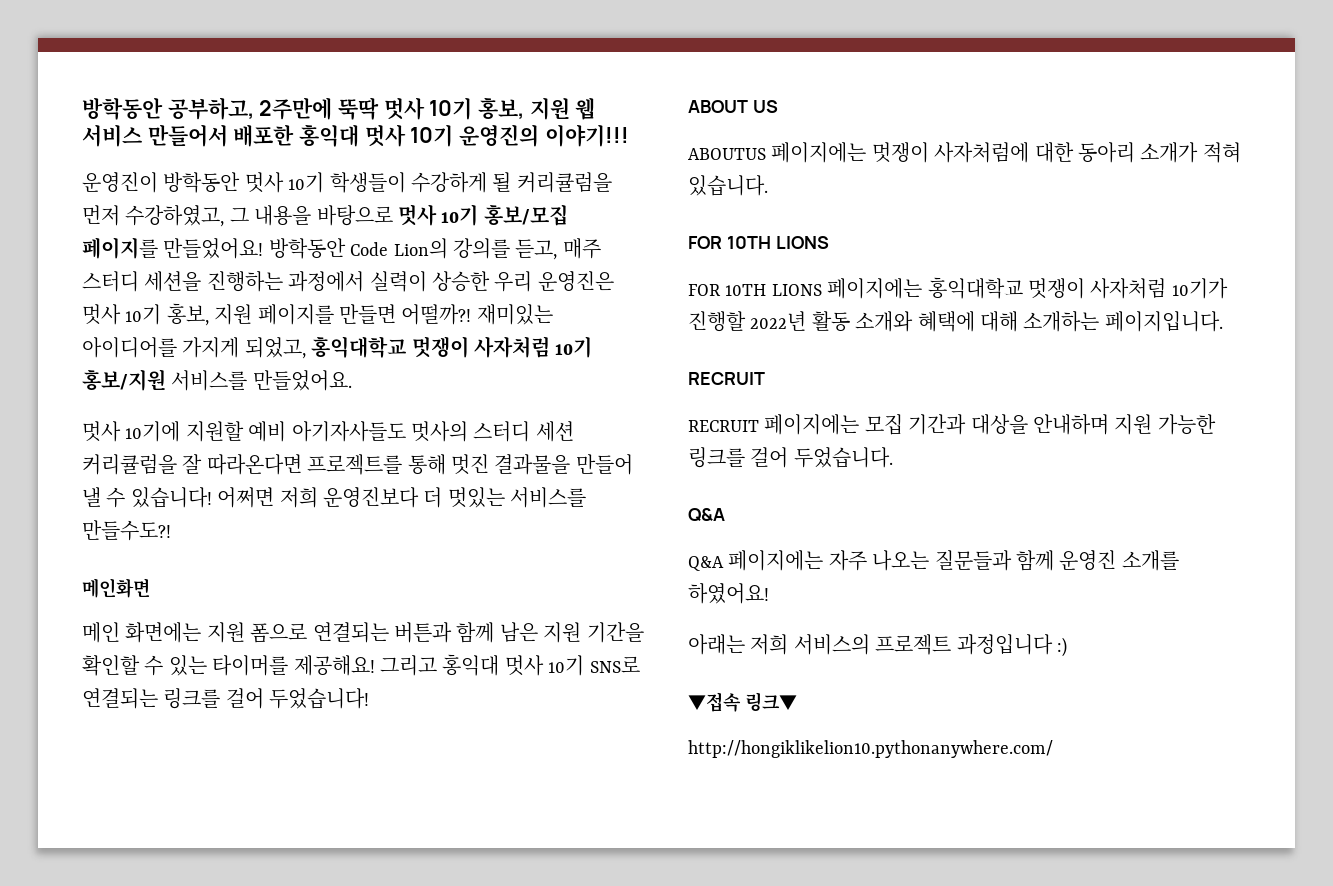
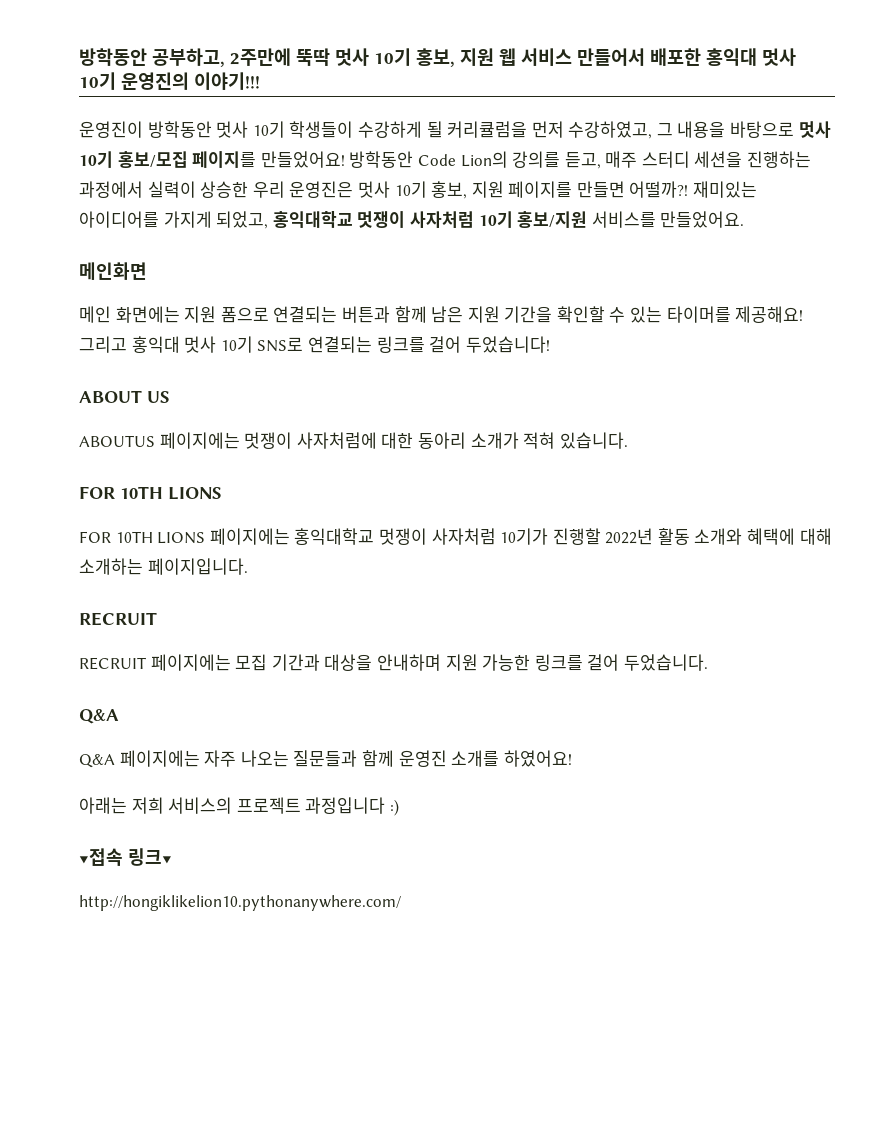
- 멋사 10기에 지원할 예비 아기자사들도 멋사의 스터디 세션 커리큘럼을 잘 따라온다면 프로젝트를 통해 멋진 결과물을 만들어 낼 수 있습니다! 어쩌면 저희 운영진보다 더 멋있는 서비스를 만들수도?!

